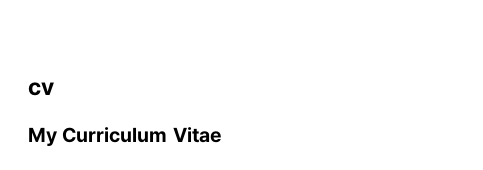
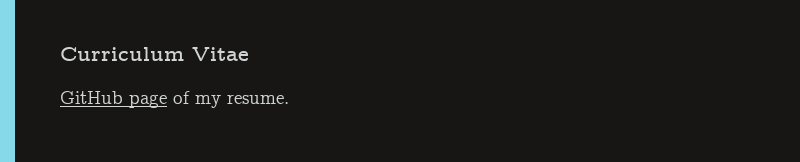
- cv
- My Curriculum Vitae
+ Curriculum Vitae
+ GitHub page of my resume.

